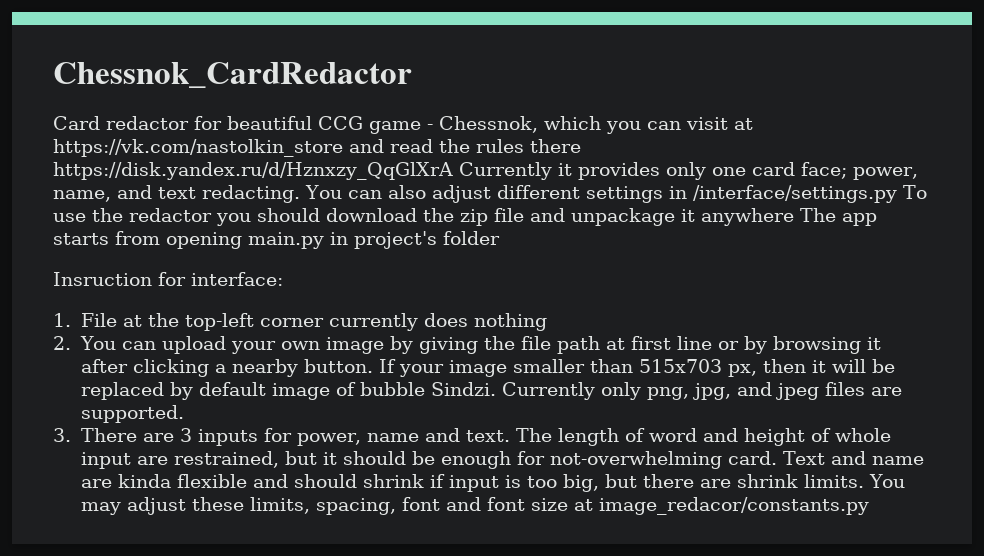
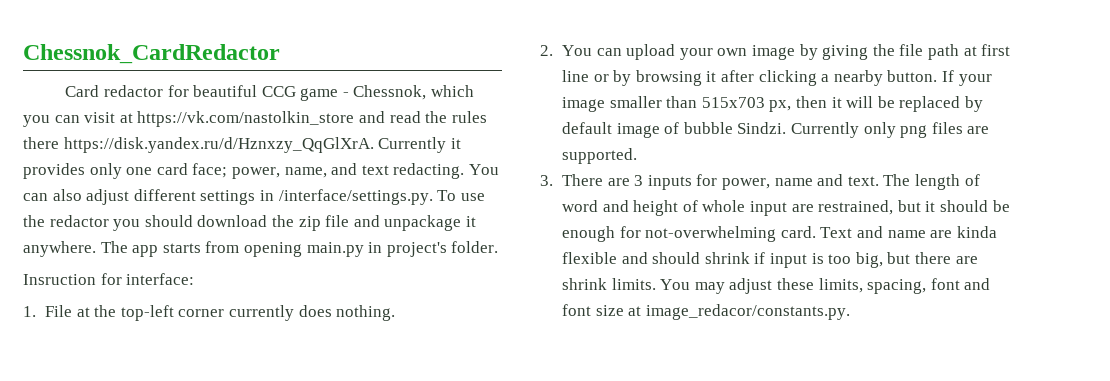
- Card redactor for beautiful CCG game - Chessnok, which you can visit at https://vk.com/nastolkin_store and read the rules there https://disk.yandex.ru/d/Hznxzy_QqGlXrA Currently it provides only one card face; power, name, and text redacting.
+ Card redactor for beautiful CCG game - Chessnok, which you can visit at https://vk.com/nastolkin_store and read the rules there https://disk.yandex.ru/d/Hznxzy_QqGlXrA. Currently it provides only one card face; power, name, and text redacting.
- You can also adjust different settings in /interface/settings.py To use the redactor you should download the zip file and unpackage it anywhere The app starts from opening main.py in project's folder
+ You can also adjust different settings in /interface/settings.py. To use the redactor you should download the zip file and unpackage it anywhere. The app starts from opening main.py in project's folder.
- 1. File at the top-left corner currently does nothing
+ 1. File at the top-left corner currently does nothing.
- Currently only png, jpg, and jpeg files are supported.
+ Currently only png files are supported.
- You may adjust these limits, spacing, font and font size at image_redacor/constants.py
+ You may adjust these limits, spacing, font and font size at image_redacor/constants.py.

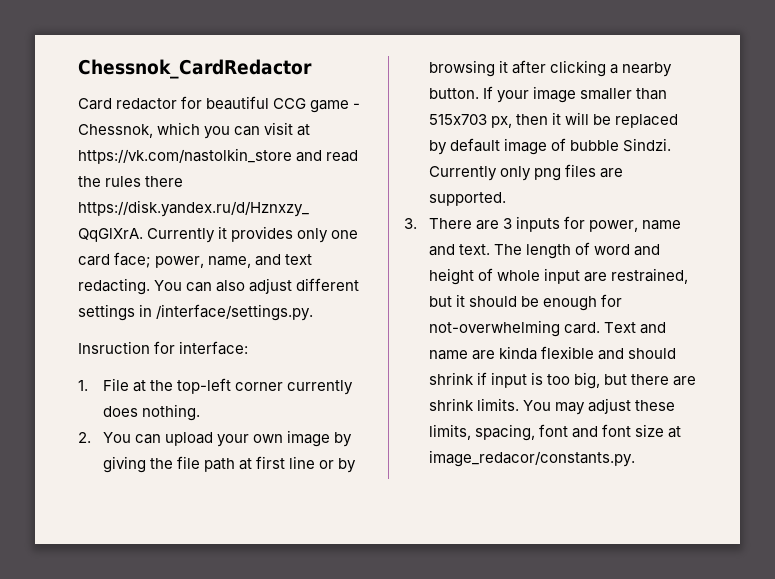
- You can also adjust different settings in /interface/settings.py. To use the redactor you should download the zip file and unpackage it anywhere. The app starts from opening main.py in project's folder.
+ You can also adjust different settings in /interface/settings.py.

